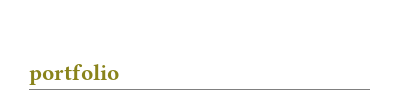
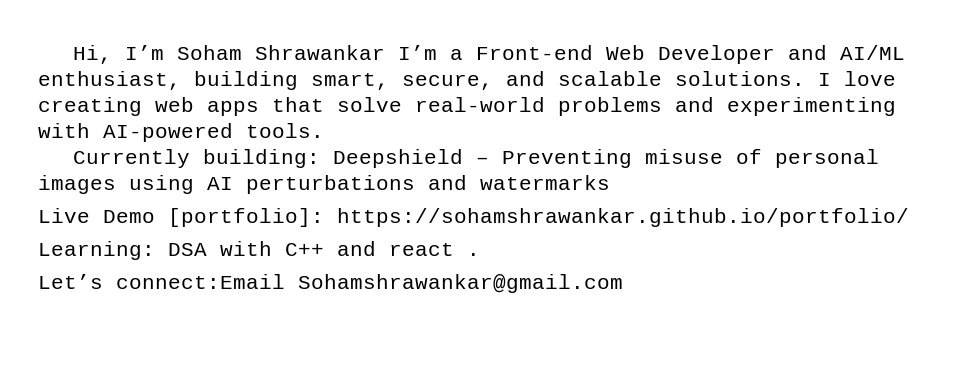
- portfolio
+ Hi, I’m Soham Shrawankar I’m a Front-end Web Developer and AI/ML enthusiast, building smart, secure, and scalable solutions. I love creating web apps that solve real-world problems and experimenting with AI-powered tools.
+ Currently building: Deepshield – Preventing misuse of personal images using AI perturbations and watermarks
+ Live Demo [portfolio]: https://sohamshrawankar.github.io/portfolio/
+ Learning: DSA with C++ and react .
+ Let’s connect:Email Sohamshrawankar@gmail.com

